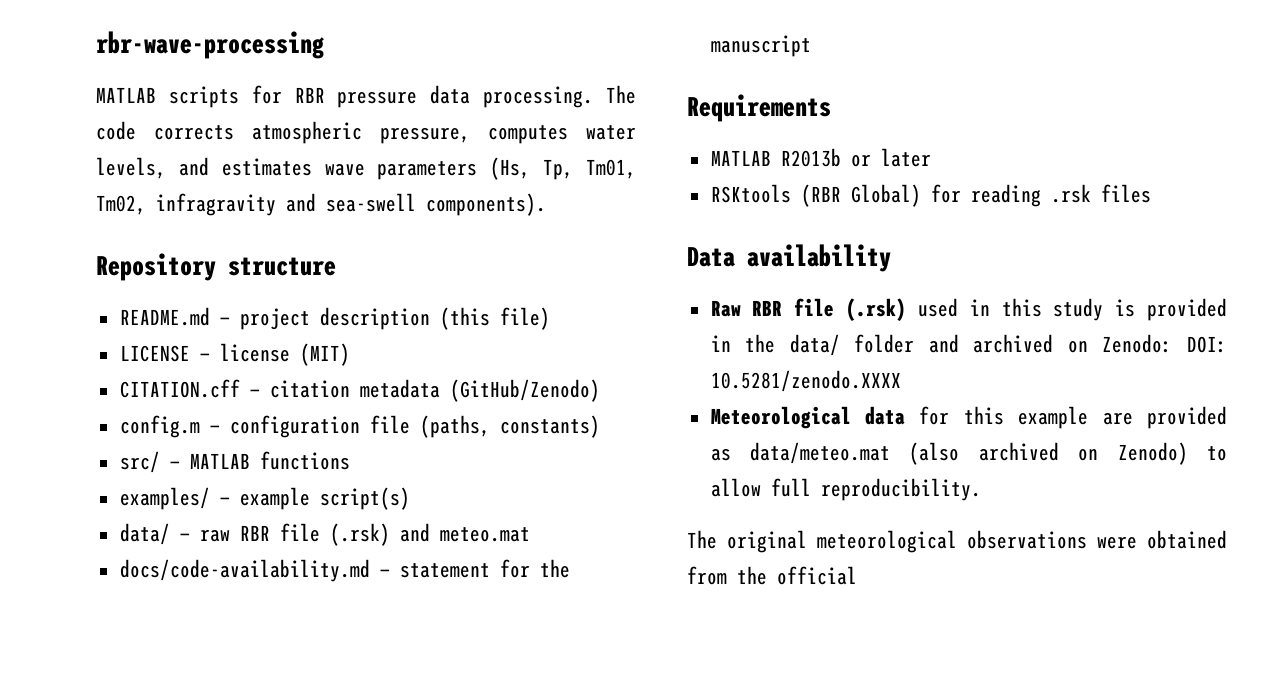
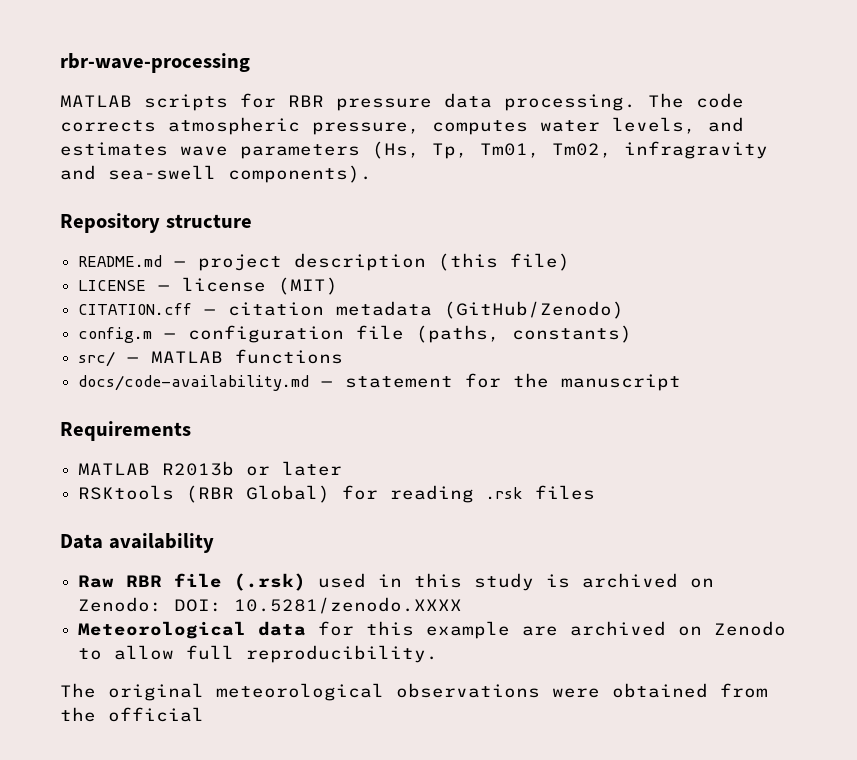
- examples/ — example script(s)
- data/ — raw RBR file (.rsk) and meteo.mat
- Raw RBR file (.rsk) used in this study is provided in the data/ folder and archived on Zenodo: DOI: 10.5281/zenodo.XXXX
+ Raw RBR file (.rsk) used in this study is archived on Zenodo: DOI: 10.5281/zenodo.XXXX
- Meteorological data for this example are provided as data/meteo.mat (also archived on Zenodo) to allow full reproducibility.
+ Meteorological data for this example are archived on Zenodo to allow full reproducibility.

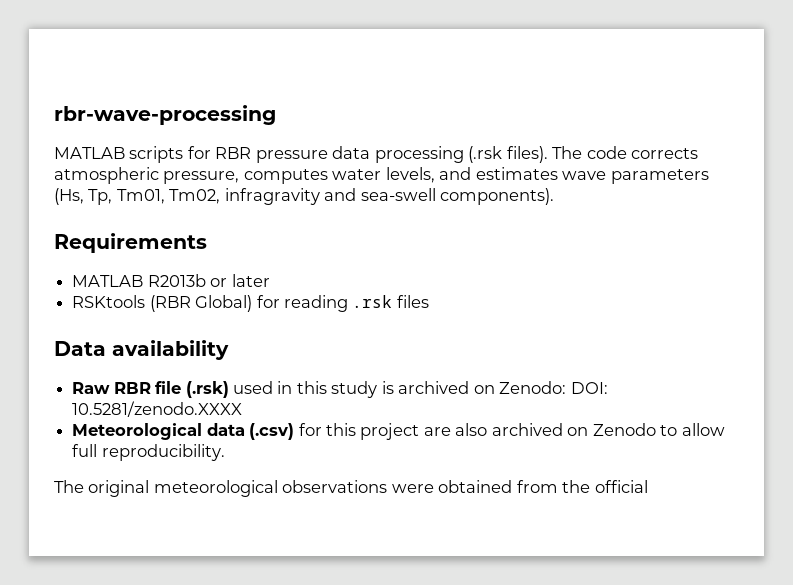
- MATLAB scripts for RBR pressure data processing.
+ MATLAB scripts for RBR pressure data processing (.rsk files).
- Repository structure
- README.md — project description (this file)
- LICENSE — license (MIT)
- CITATION.cff — citation metadata (GitHub/Zenodo)
- config.m — configuration file (paths, constants)
- src/ — MATLAB functions
- docs/code-availability.md — statement for the manuscript
- Meteorological data for this example are archived on Zenodo to allow full reproducibility.
+ Meteorological data (.csv) for this project are also archived on Zenodo to allow full reproducibility.

